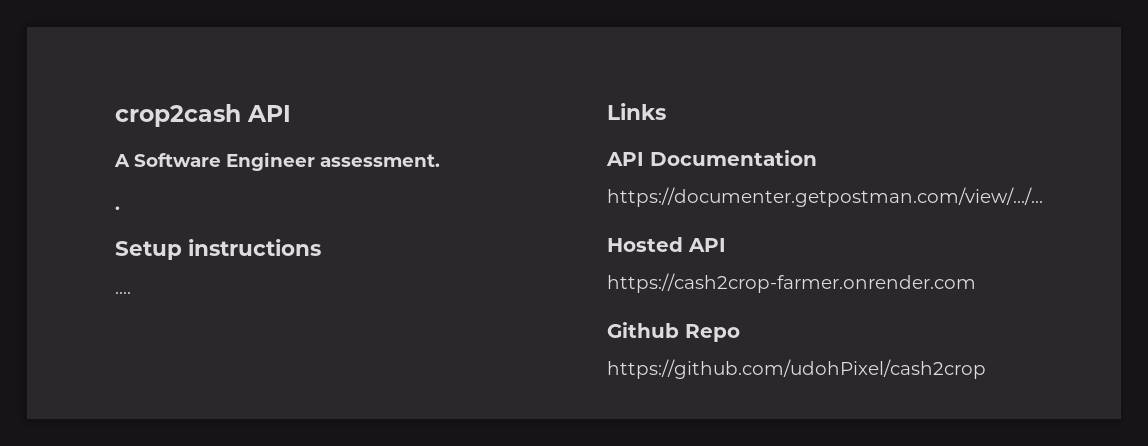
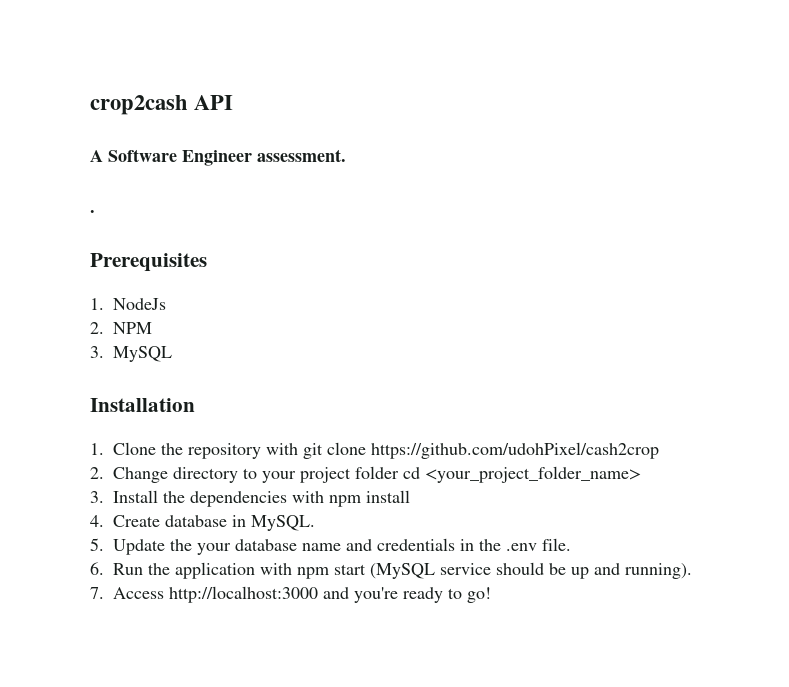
- Setup instructions
- ....
- Links
- API Documentation
- https://documenter.getpostman.com/view/.../...
- Hosted API
- https://cash2crop-farmer.onrender.com
- Github Repo
- https://github.com/udohPixel/cash2crop
+ Prerequisites
+ 1. NodeJs
+ 2. NPM
+ 3. MySQL
+ Installation
+ 1. Clone the repository with git clone https://github.com/udohPixel/cash2crop
+ 2. Change directory to your project folder cd <your_project_folder_name>
+ 3. Install the dependencies with npm install
+ 4. Create database in MySQL.
+ 5. Update the your database name and credentials in the .env file.
+ 6. Run the application with npm start (MySQL service should be up and running).
+ 7. Access http://localhost:3000 and you're ready to go!

